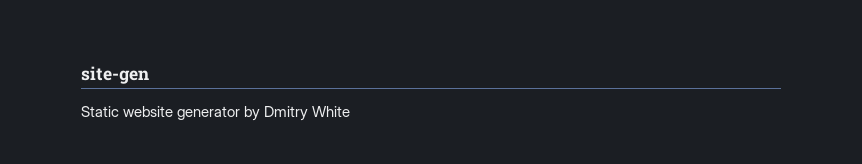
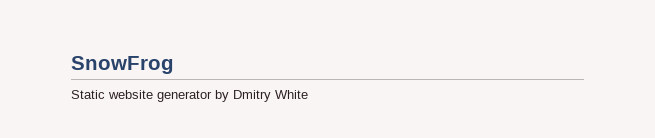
- site-gen
+ SnowFrog

